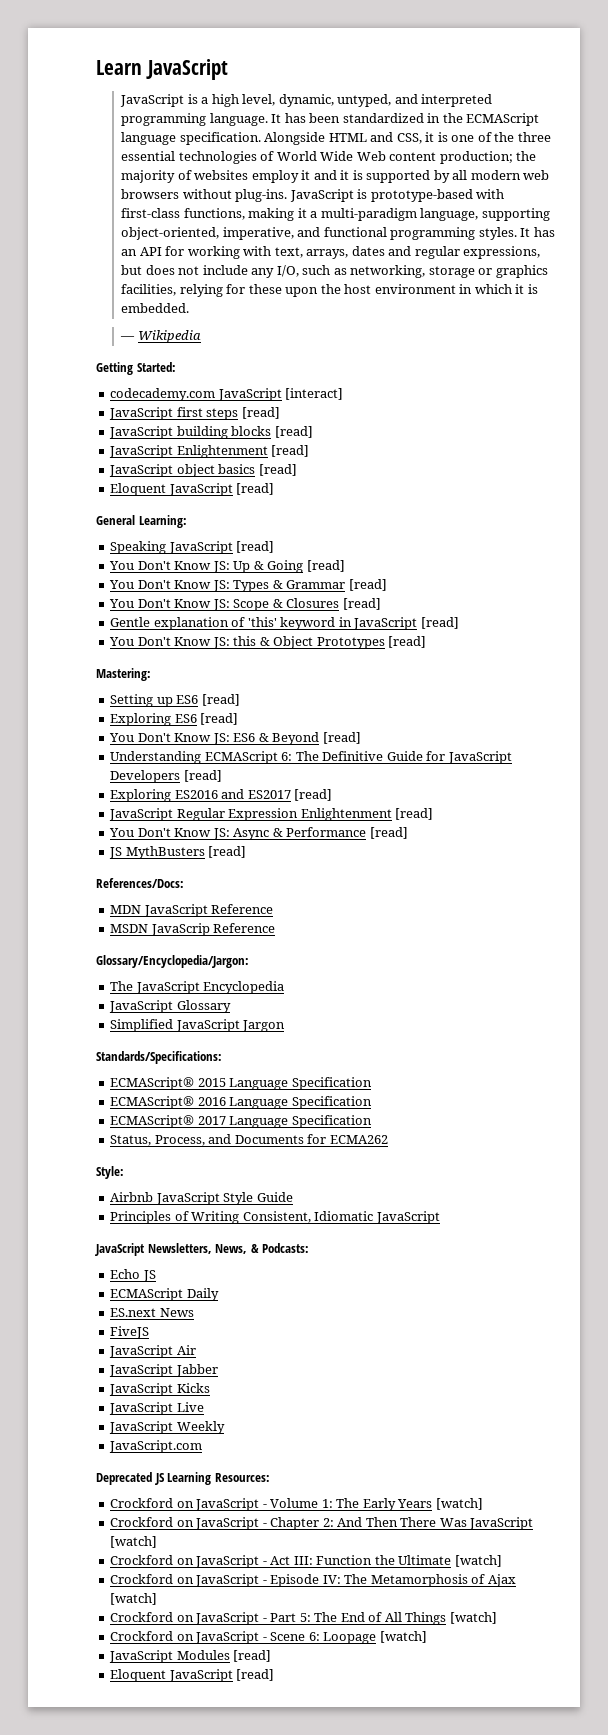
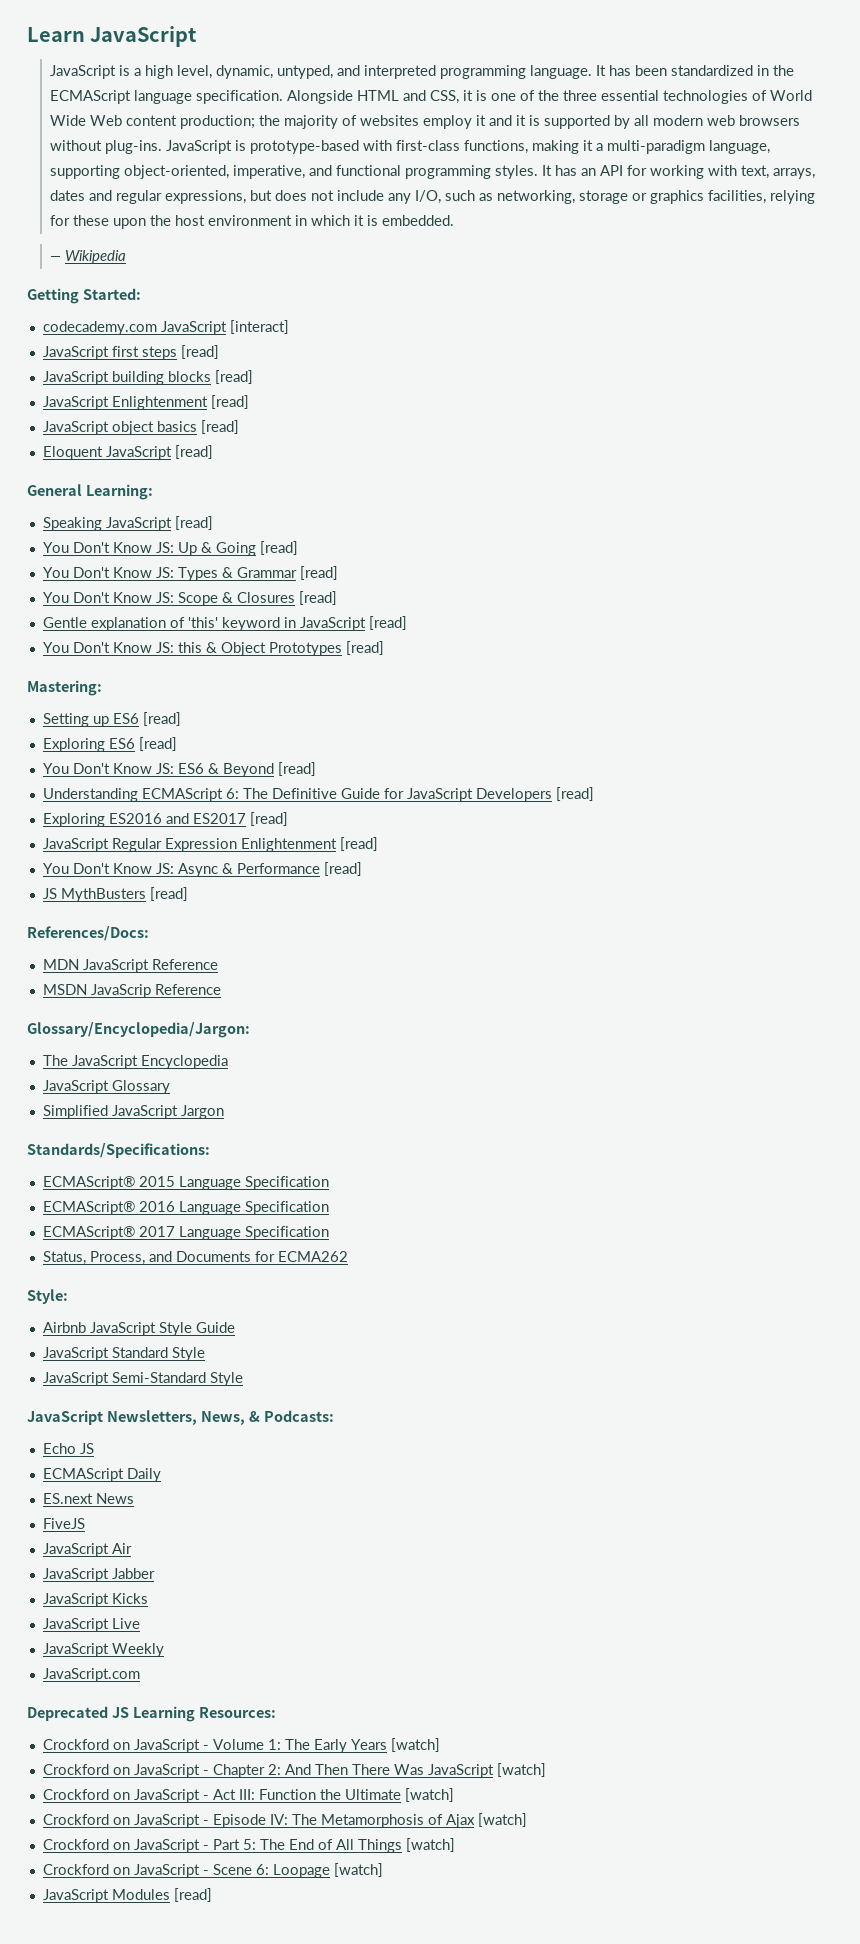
- Principles of Writing Consistent, Idiomatic JavaScript
+ JavaScript Standard Style
+ JavaScript Semi-Standard Style
  JavaScript Modules [read]
- Eloquent JavaScript [read]

